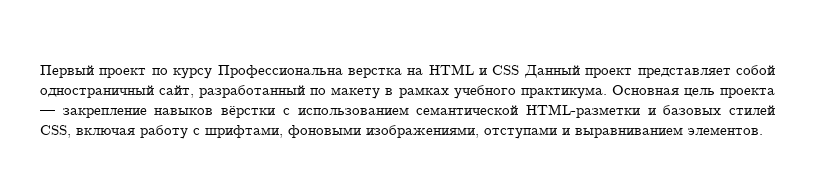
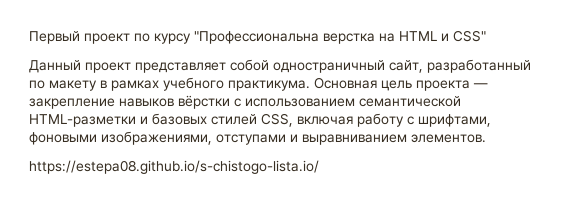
- Первый проект по курсу Профессиональна верстка на HTML и CSS Данный проект представляет собой одностраничный сайт, разработанный по макету в рамках учебного практикума.
+ Первый проект по курсу "Профессиональна верстка на HTML и CSS"
+ Данный проект представляет собой одностраничный сайт, разработанный по макету в рамках учебного практикума.
+ https://estepa08.github.io/s-chistogo-lista.io/

